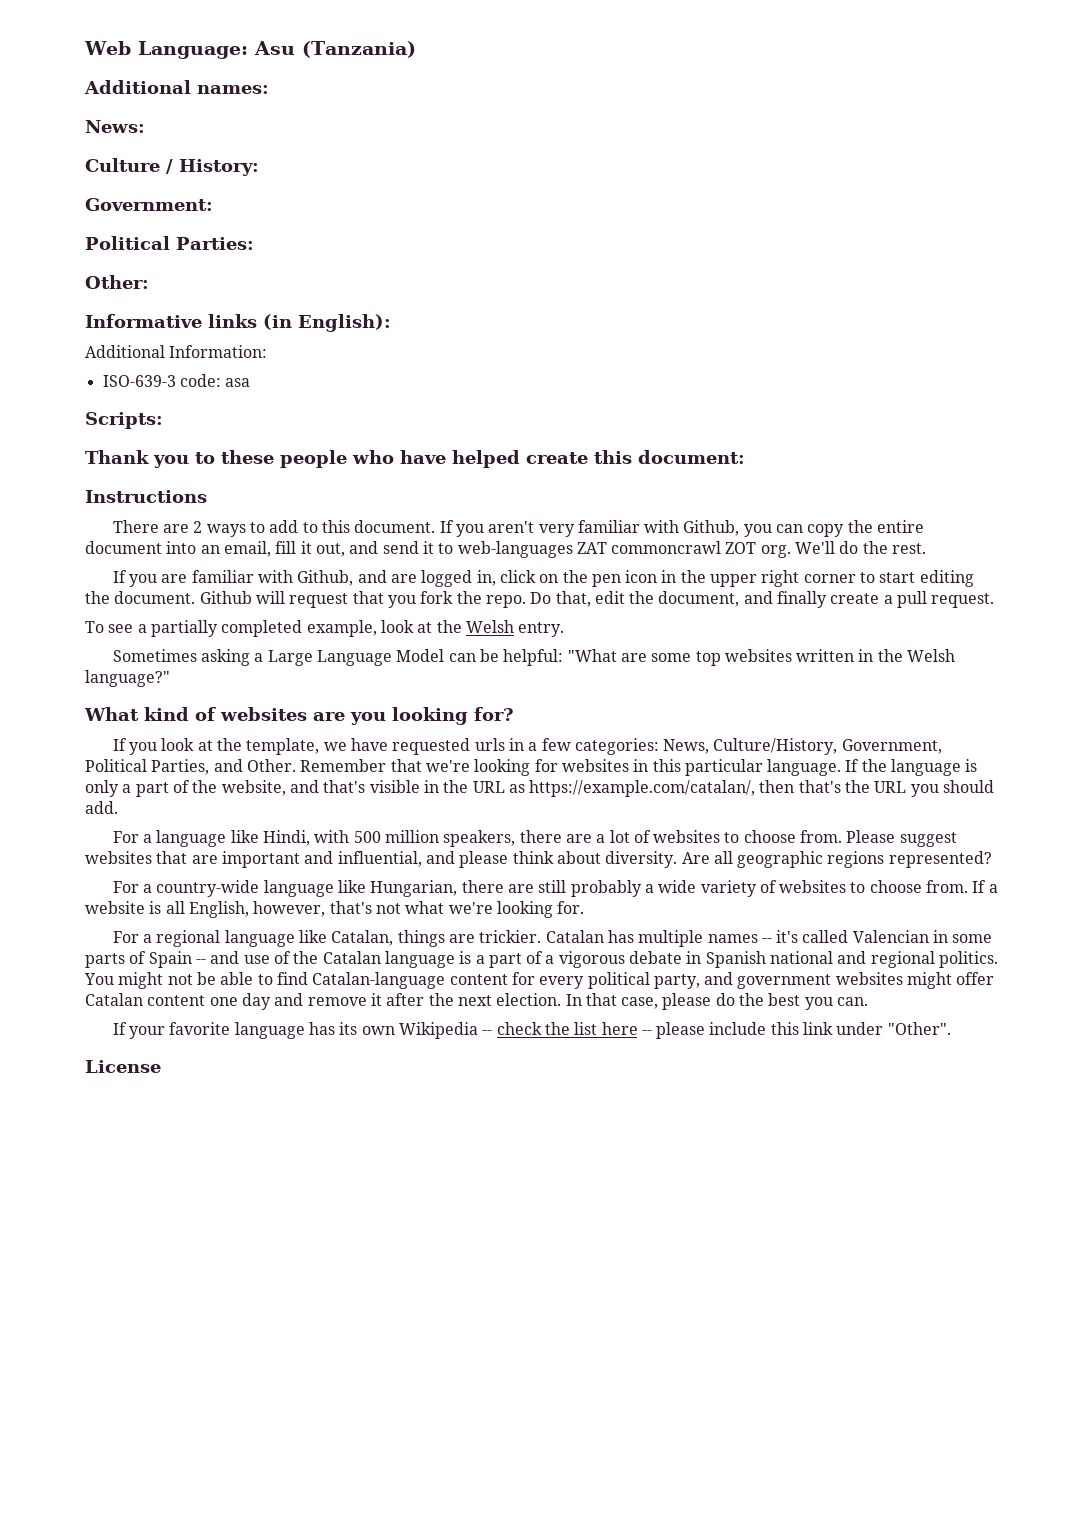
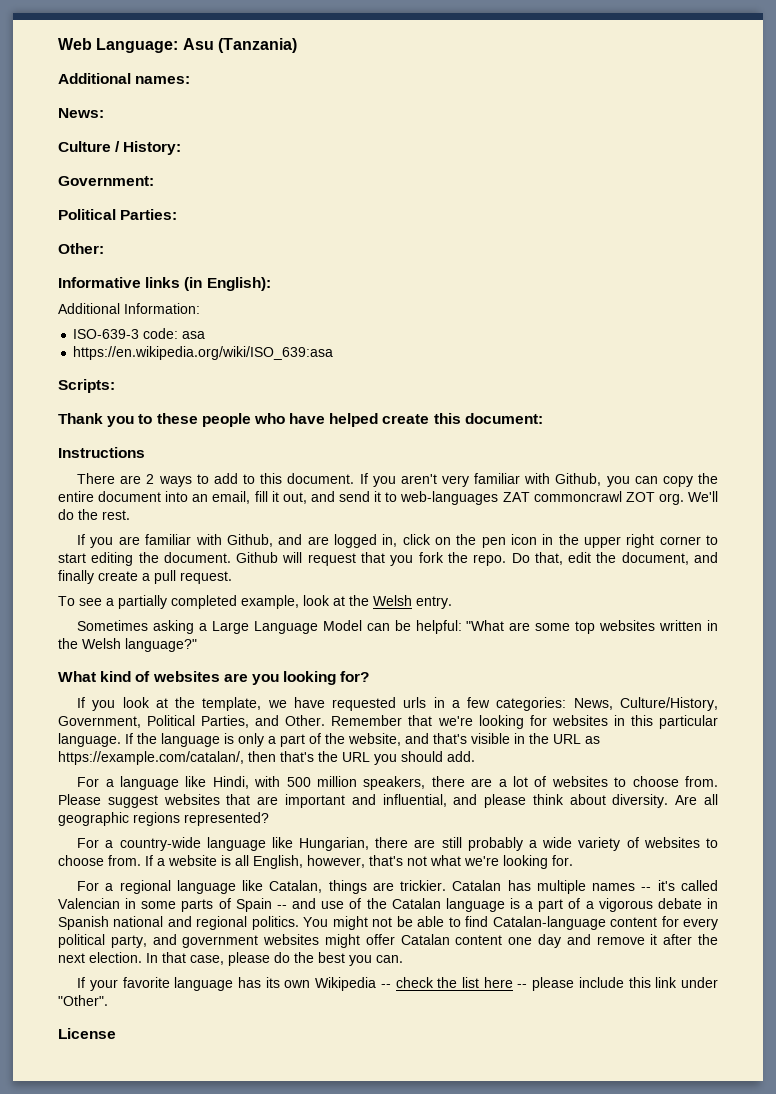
+ https://en.wikipedia.org/wiki/ISO_639:asa

